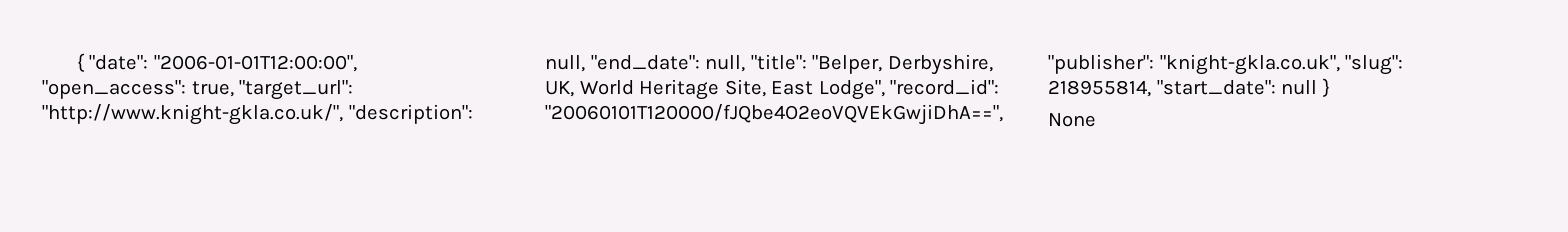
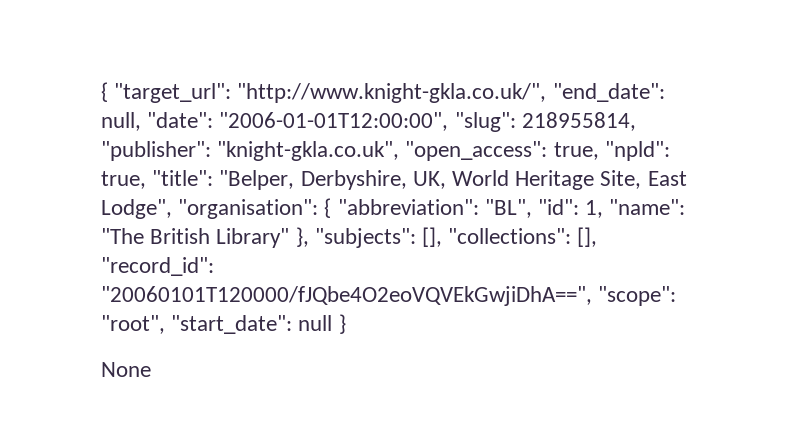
- { "date": "2006-01-01T12:00:00", "open_access": true, "target_url": "http://www.knight-gkla.co.uk/", "description": null, "end_date": null, "title": "Belper, Derbyshire, UK, World Heritage Site, East Lodge", "record_id": "20060101T120000/fJQbe4O2eoVQVEkGwjiDhA==", "publisher": "knight-gkla.co.uk", "slug": 218955814, "start_date": null }
+ { "target_url": "http://www.knight-gkla.co.uk/", "end_date": null, "date": "2006-01-01T12:00:00", "slug": 218955814, "publisher": "knight-gkla.co.uk", "open_access": true, "npld": true, "title": "Belper, Derbyshire, UK, World Heritage Site, East Lodge", "organisation": { "abbreviation": "BL", "id": 1, "name": "The British Library" }, "subjects": [], "collections": [], "record_id": "20060101T120000/fJQbe4O2eoVQVEkGwjiDhA==", "scope": "root", "start_date": null }

